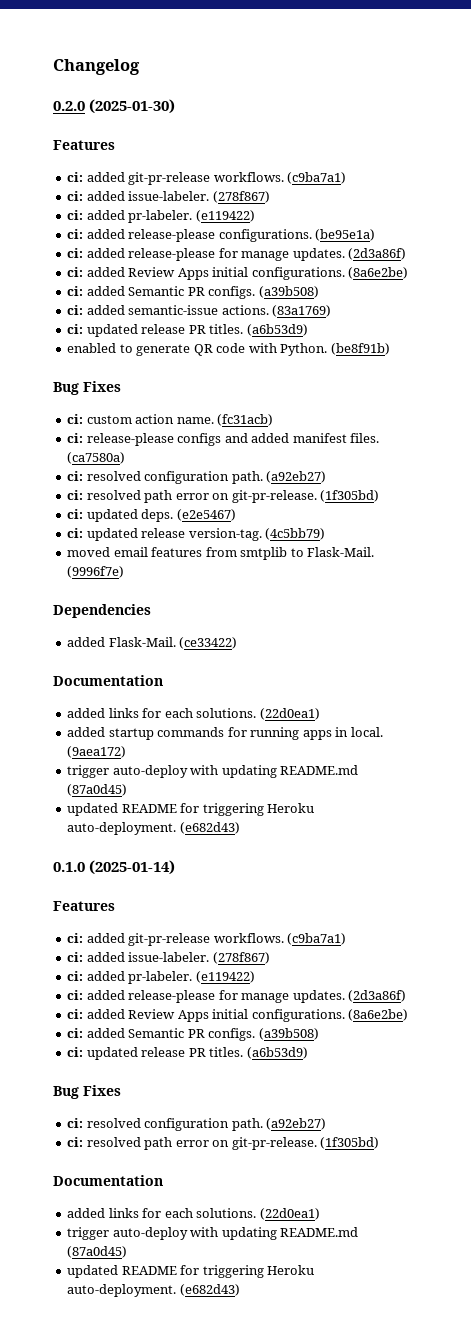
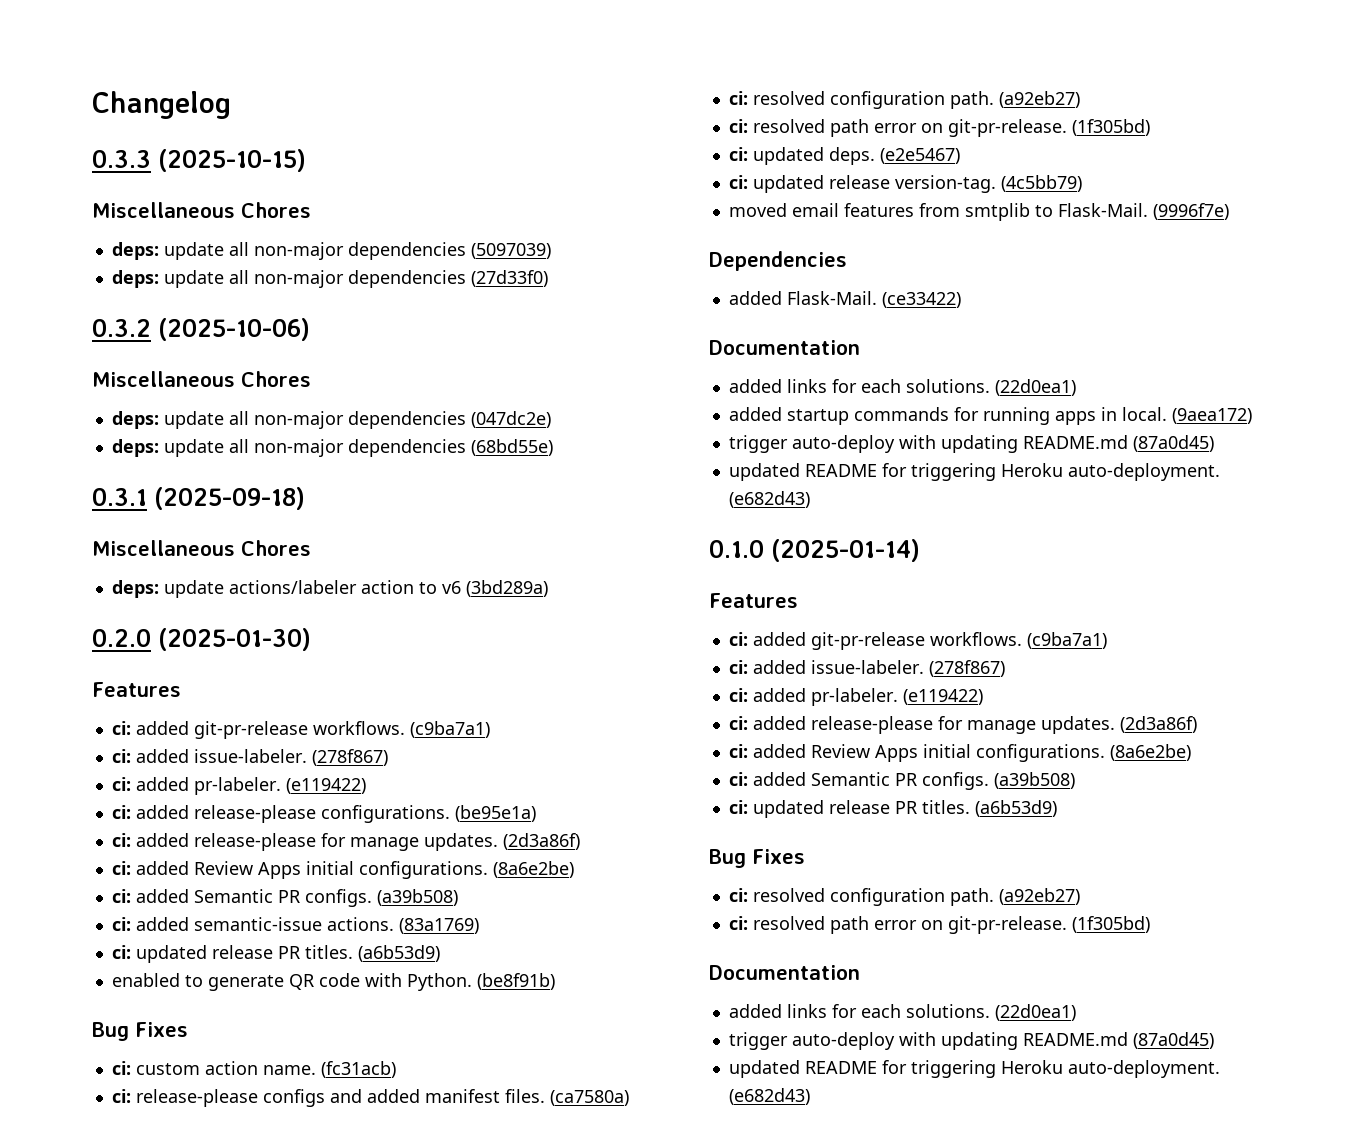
+ 0.3.3 (2025-10-15)
+ Miscellaneous Chores
+ deps: update all non-major dependencies (5097039)
+ deps: update all non-major dependencies (27d33f0)
+ 0.3.2 (2025-10-06)
+ Miscellaneous Chores
+ deps: update all non-major dependencies (047dc2e)
+ deps: update all non-major dependencies (68bd55e)
+ 0.3.1 (2025-09-18)
+ Miscellaneous Chores
+ deps: update actions/labeler action to v6 (3bd289a)

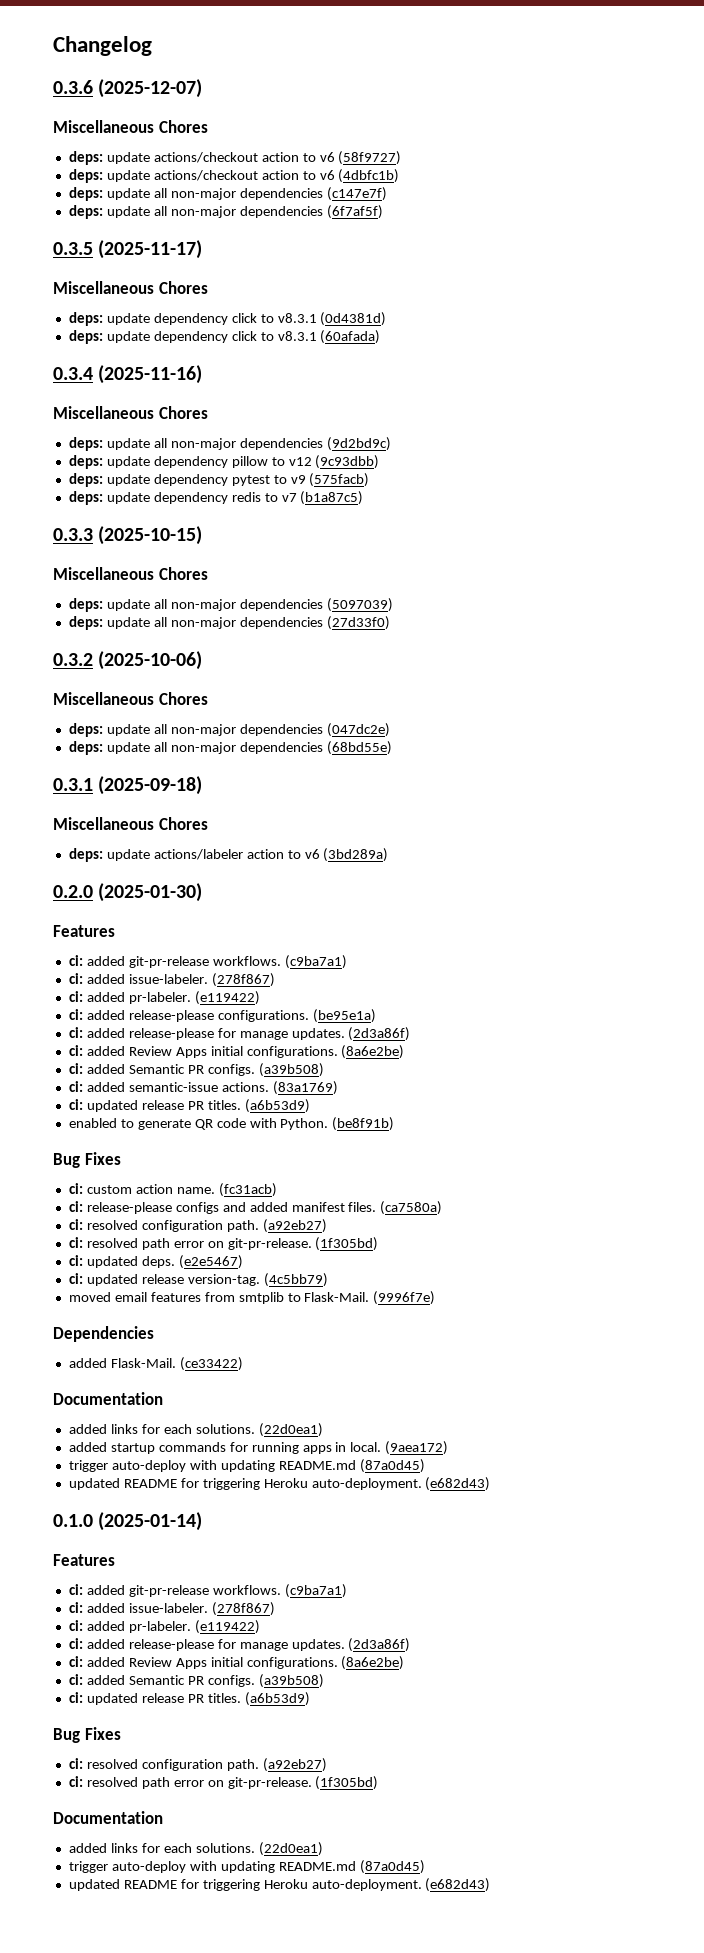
+ 0.3.6 (2025-12-07)
+ Miscellaneous Chores
+ deps: update actions/checkout action to v6 (58f9727)
+ deps: update actions/checkout action to v6 (4dbfc1b)
+ deps: update all non-major dependencies (c147e7f)
+ deps: update all non-major dependencies (6f7af5f)
+ 0.3.5 (2025-11-17)
+ Miscellaneous Chores
+ deps: update dependency click to v8.3.1 (0d4381d)
+ deps: update dependency click to v8.3.1 (60afada)
+ 0.3.4 (2025-11-16)
+ Miscellaneous Chores
+ deps: update all non-major dependencies (9d2bd9c)
+ deps: update dependency pillow to v12 (9c93dbb)
+ deps: update dependency pytest to v9 (575facb)
+ deps: update dependency redis to v7 (b1a87c5)

